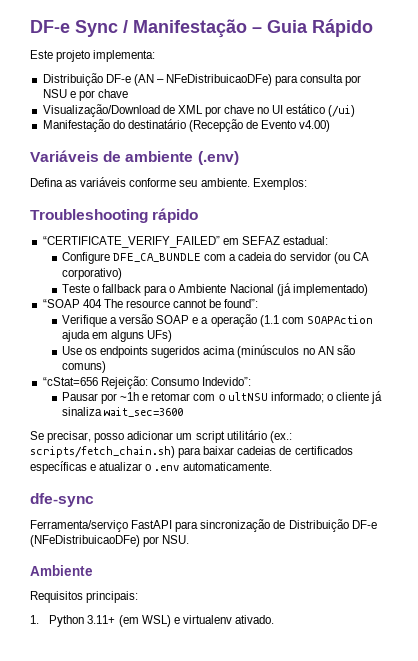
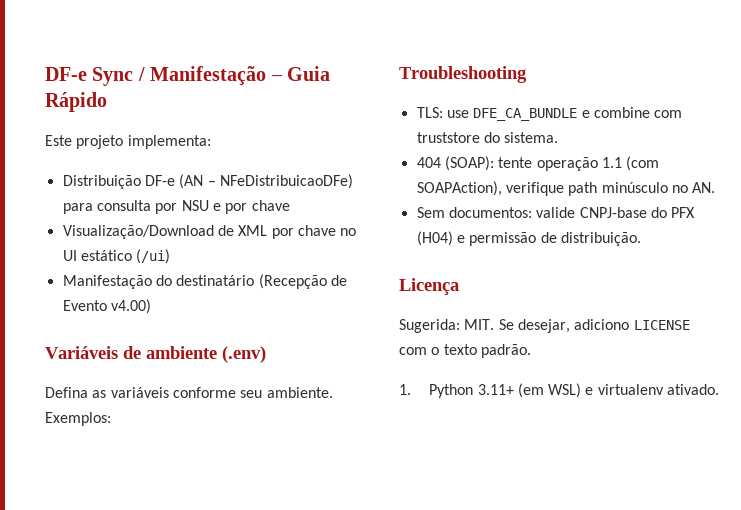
- Troubleshooting rápido
- “CERTIFICATE_VERIFY_FAILED” em SEFAZ estadual:
- Configure DFE_CA_BUNDLE com a cadeia do servidor (ou CA corporativo)
- Teste o fallback para o Ambiente Nacional (já implementado)
- “SOAP 404 The resource cannot be found”:
- Verifique a versão SOAP e a operação (1.1 com SOAPAction ajuda em alguns UFs)
- Use os endpoints sugeridos acima (minúsculos no AN são comuns)
- “cStat=656 Rejeição: Consumo Indevido”:
- Pausar por ~1h e retomar com o ultNSU informado; o cliente já sinaliza wait_sec=3600
- Se precisar, posso adicionar um script utilitário (ex.: scripts/fetch_chain.sh) para baixar cadeias de certificados específicas e atualizar o .env automaticamente.
- dfe-sync
- Ferramenta/serviço FastAPI para sincronização de Distribuição DF-e (NFeDistribuicaoDFe) por NSU.
- Ambiente
- Requisitos principais:
+ Troubleshooting
+ TLS: use DFE_CA_BUNDLE e combine com truststore do sistema.
+ 404 (SOAP): tente operação 1.1 (com SOAPAction), verifique path minúsculo no AN.
+ Sem documentos: valide CNPJ-base do PFX (H04) e permissão de distribuição.
+ Licença
+ Sugerida: MIT. Se desejar, adiciono LICENSE com o texto padrão.

